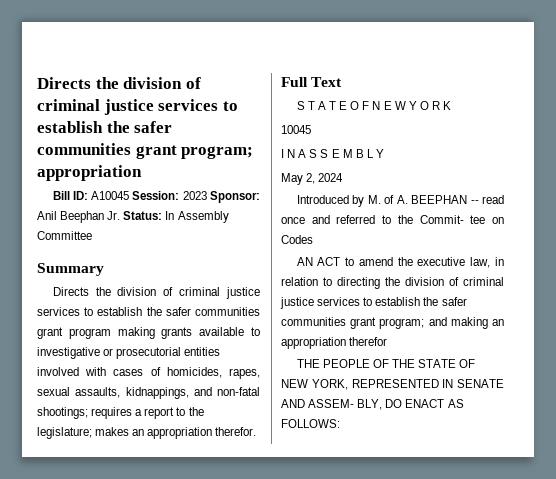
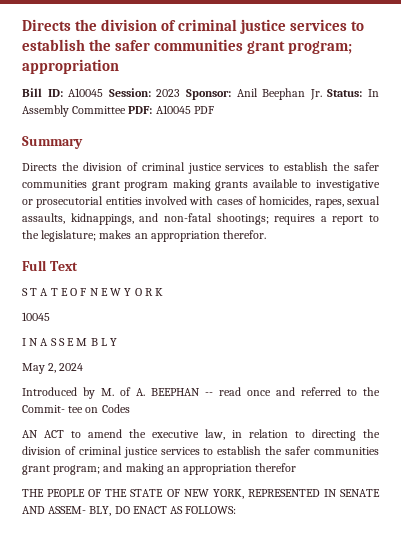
- Bill ID: A10045 Session: 2023 Sponsor: Anil Beephan Jr. Status: In Assembly Committee
+ Bill ID: A10045 Session: 2023 Sponsor: Anil Beephan Jr. Status: In Assembly Committee PDF: A10045 PDF

